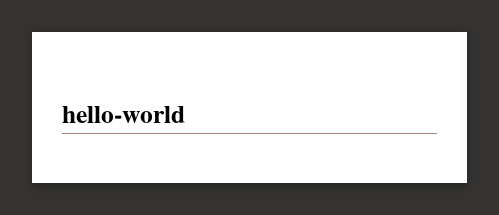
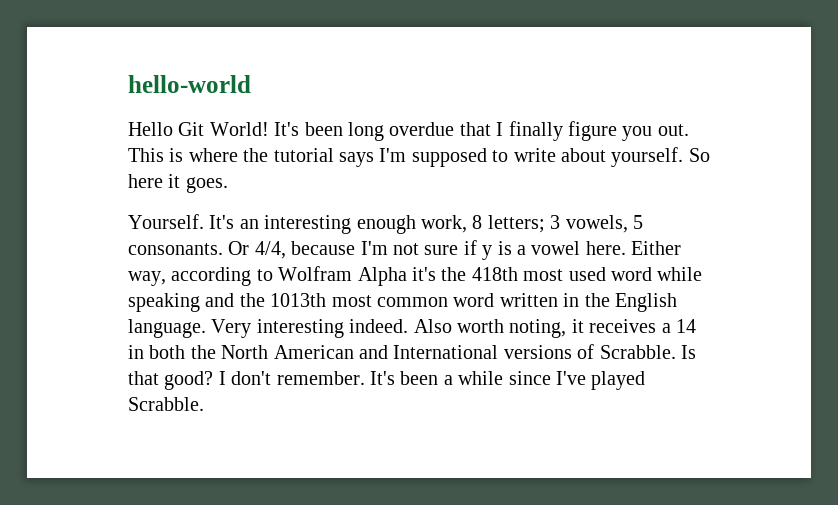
+ Hello Git World! It's been long overdue that I finally figure you out. This is where the tutorial says I'm supposed to write about yourself. So here it goes.
+ Yourself. It's an interesting enough work, 8 letters; 3 vowels, 5 consonants. Or 4/4, because I'm not sure if y is a vowel here. Either way, according to Wolfram Alpha it's the 418th most used word while speaking and the 1013th most common word written in the English language. Very interesting indeed. Also worth noting, it receives a 14 in both the North American and International versions of Scrabble. Is that good? I don't remember. It's been a while since I've played Scrabble.

